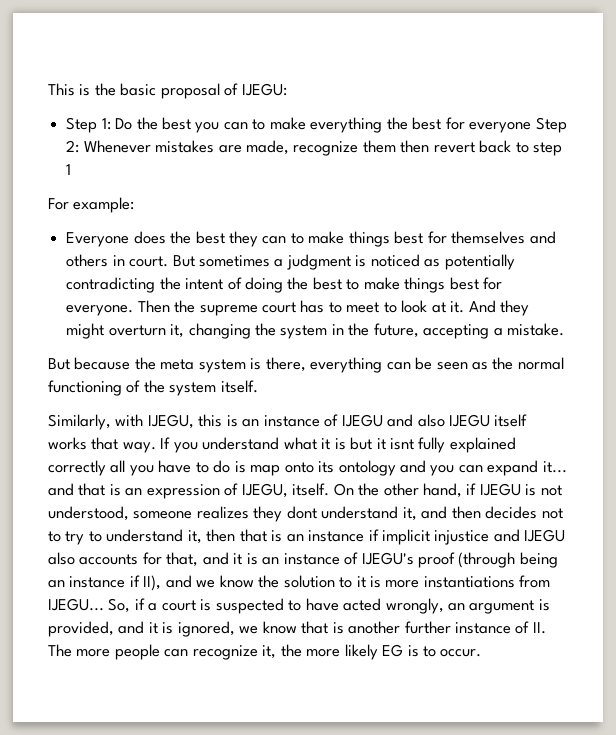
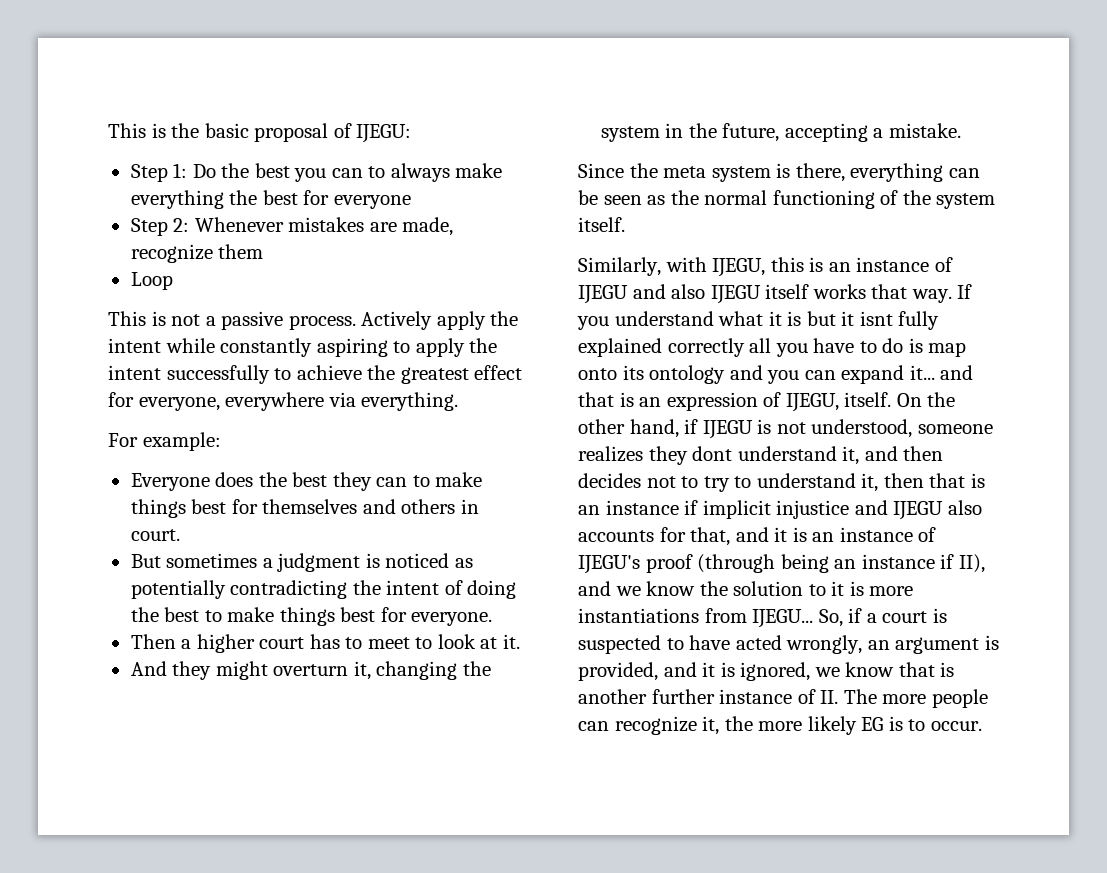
- Step 1: Do the best you can to make everything the best for everyone Step 2: Whenever mistakes are made, recognize them then revert back to step 1
+ Step 1: Do the best you can to always make everything the best for everyone
+ Step 2: Whenever mistakes are made, recognize them
+ Loop
+ This is not a passive process. Actively apply the intent while constantly aspiring to apply the intent successfully to achieve the greatest effect for everyone, everywhere via everything.
- Everyone does the best they can to make things best for themselves and others in court. But sometimes a judgment is noticed as potentially contradicting the intent of doing the best to make things best for everyone. Then the supreme court has to meet to look at it. And they might overturn it, changing the system in the future, accepting a mistake.
+ Everyone does the best they can to make things best for themselves and others in court.
+ But sometimes a judgment is noticed as potentially contradicting the intent of doing the best to make things best for everyone.
+ Then a higher court has to meet to look at it.
+ And they might overturn it, changing the system in the future, accepting a mistake.
- But because the meta system is there, everything can be seen as the normal functioning of the system itself.
+ Since the meta system is there, everything can be seen as the normal functioning of the system itself.

